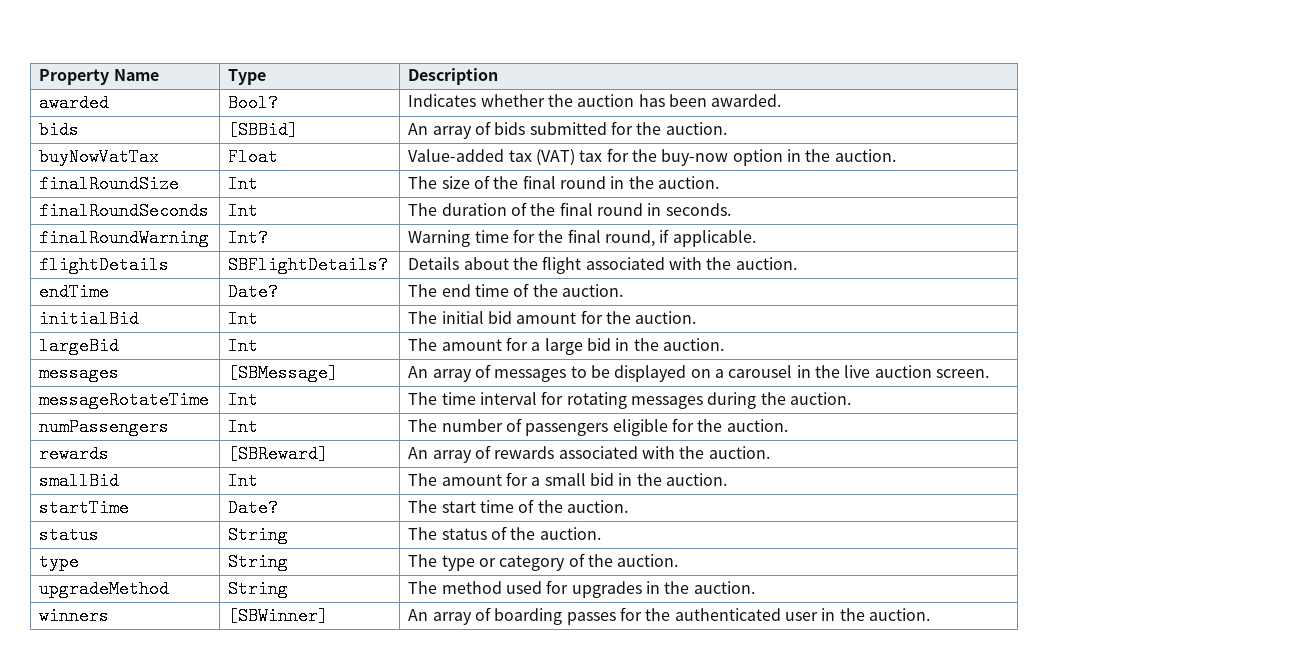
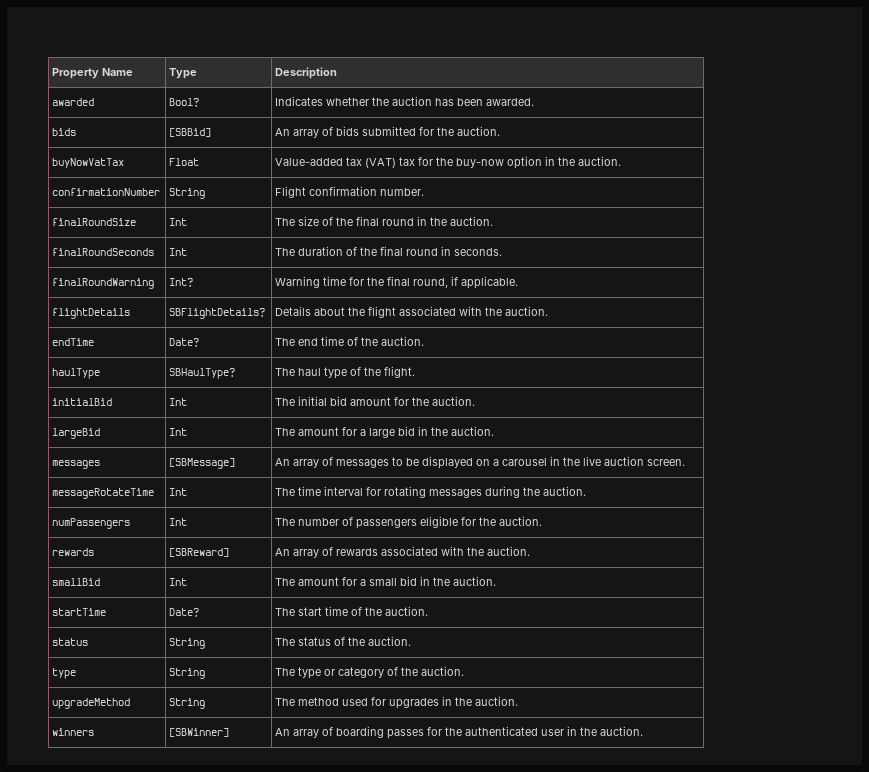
+ confirmationNumber | String | Flight confirmation number.
+ haulType | SBHaulType? | The haul type of the flight.

